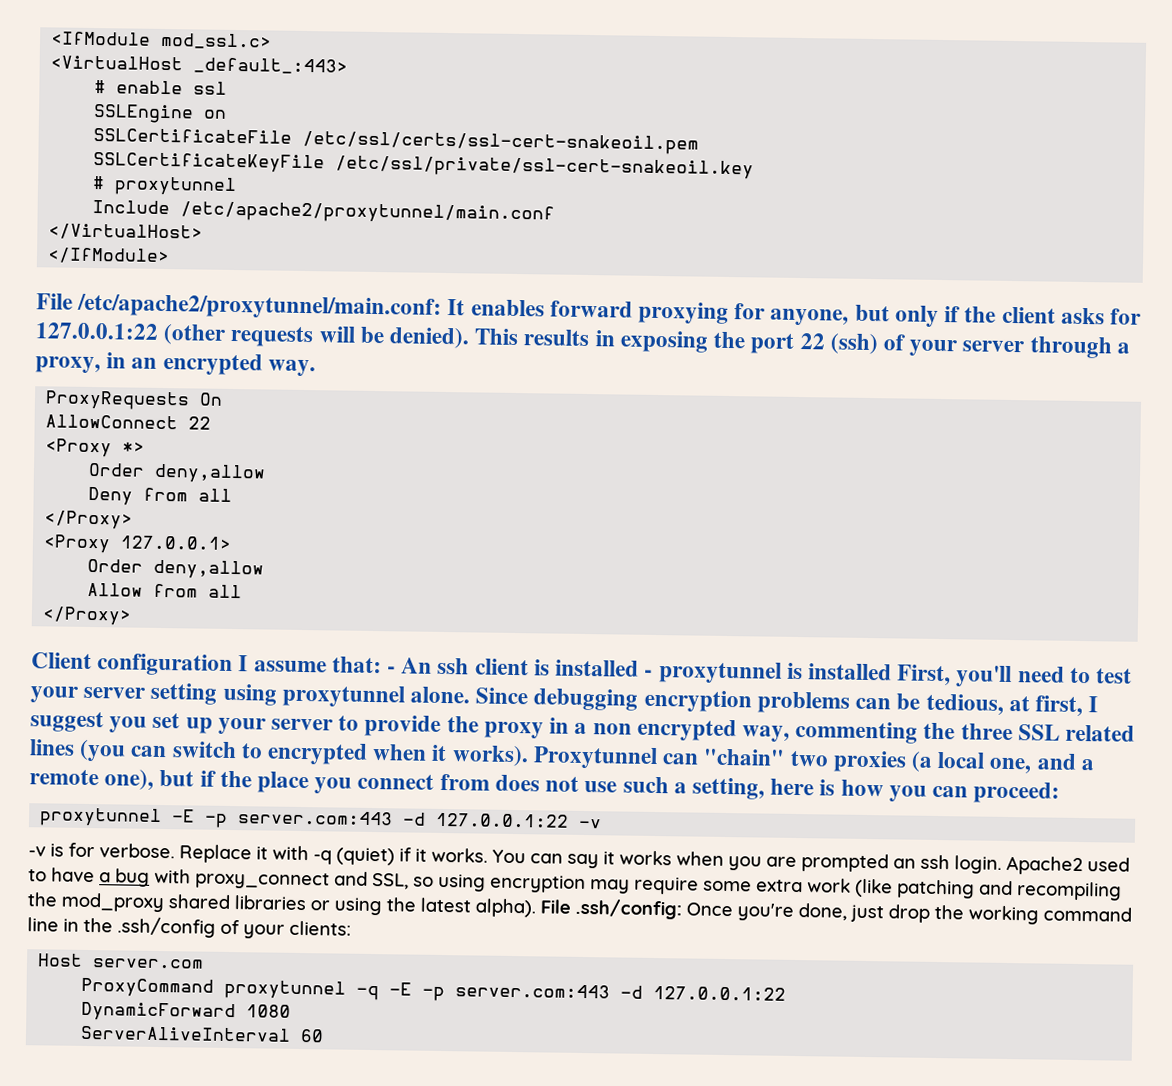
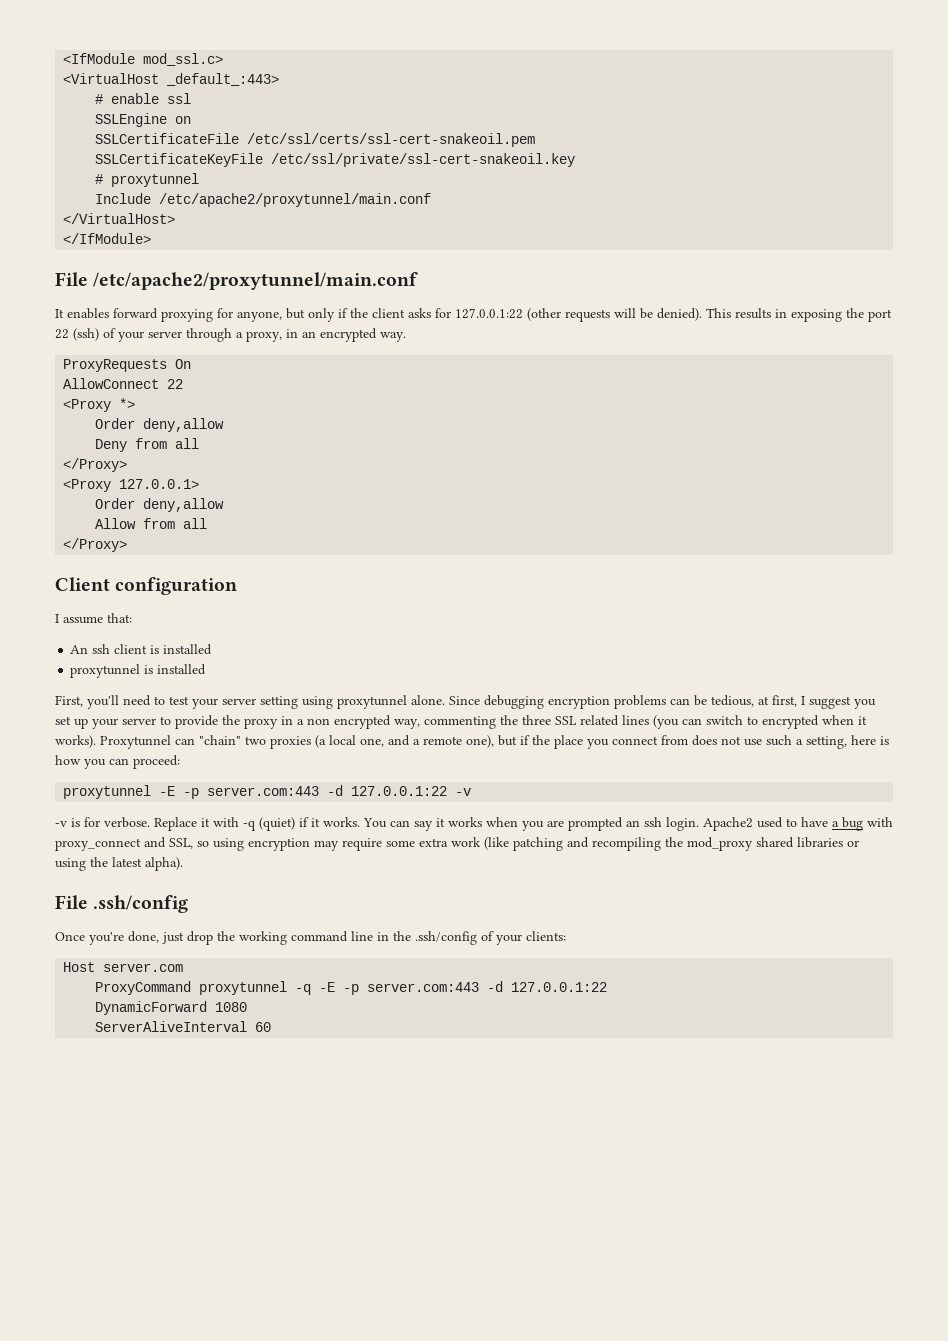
- File /etc/apache2/proxytunnel/main.conf: It enables forward proxying for anyone, but only if the client asks for 127.0.0.1:22 (other requests will be denied).
+ File /etc/apache2/proxytunnel/main.conf
+ It enables forward proxying for anyone, but only if the client asks for 127.0.0.1:22 (other requests will be denied).
- Client configuration I assume that: - An ssh client is installed - proxytunnel is installed First, you'll need to test your server setting using proxytunnel alone.
+ Client configuration
+ I assume that:
+ An ssh client is installed
+ proxytunnel is installed
+ First, you'll need to test your server setting using proxytunnel alone.
- Apache2 used to have a bug with proxy_connect and SSL, so using encryption may require some extra work (like patching and recompiling the mod_proxy shared libraries or using the latest alpha). File .ssh/config: Once you're done, just drop the working command line in the .ssh/config of your clients:
+ Apache2 used to have a bug with proxy_connect and SSL, so using encryption may require some extra work (like patching and recompiling the mod_proxy shared libraries or using the latest alpha).
+ File .ssh/config
+ Once you're done, just drop the working command line in the .ssh/config of your clients:

